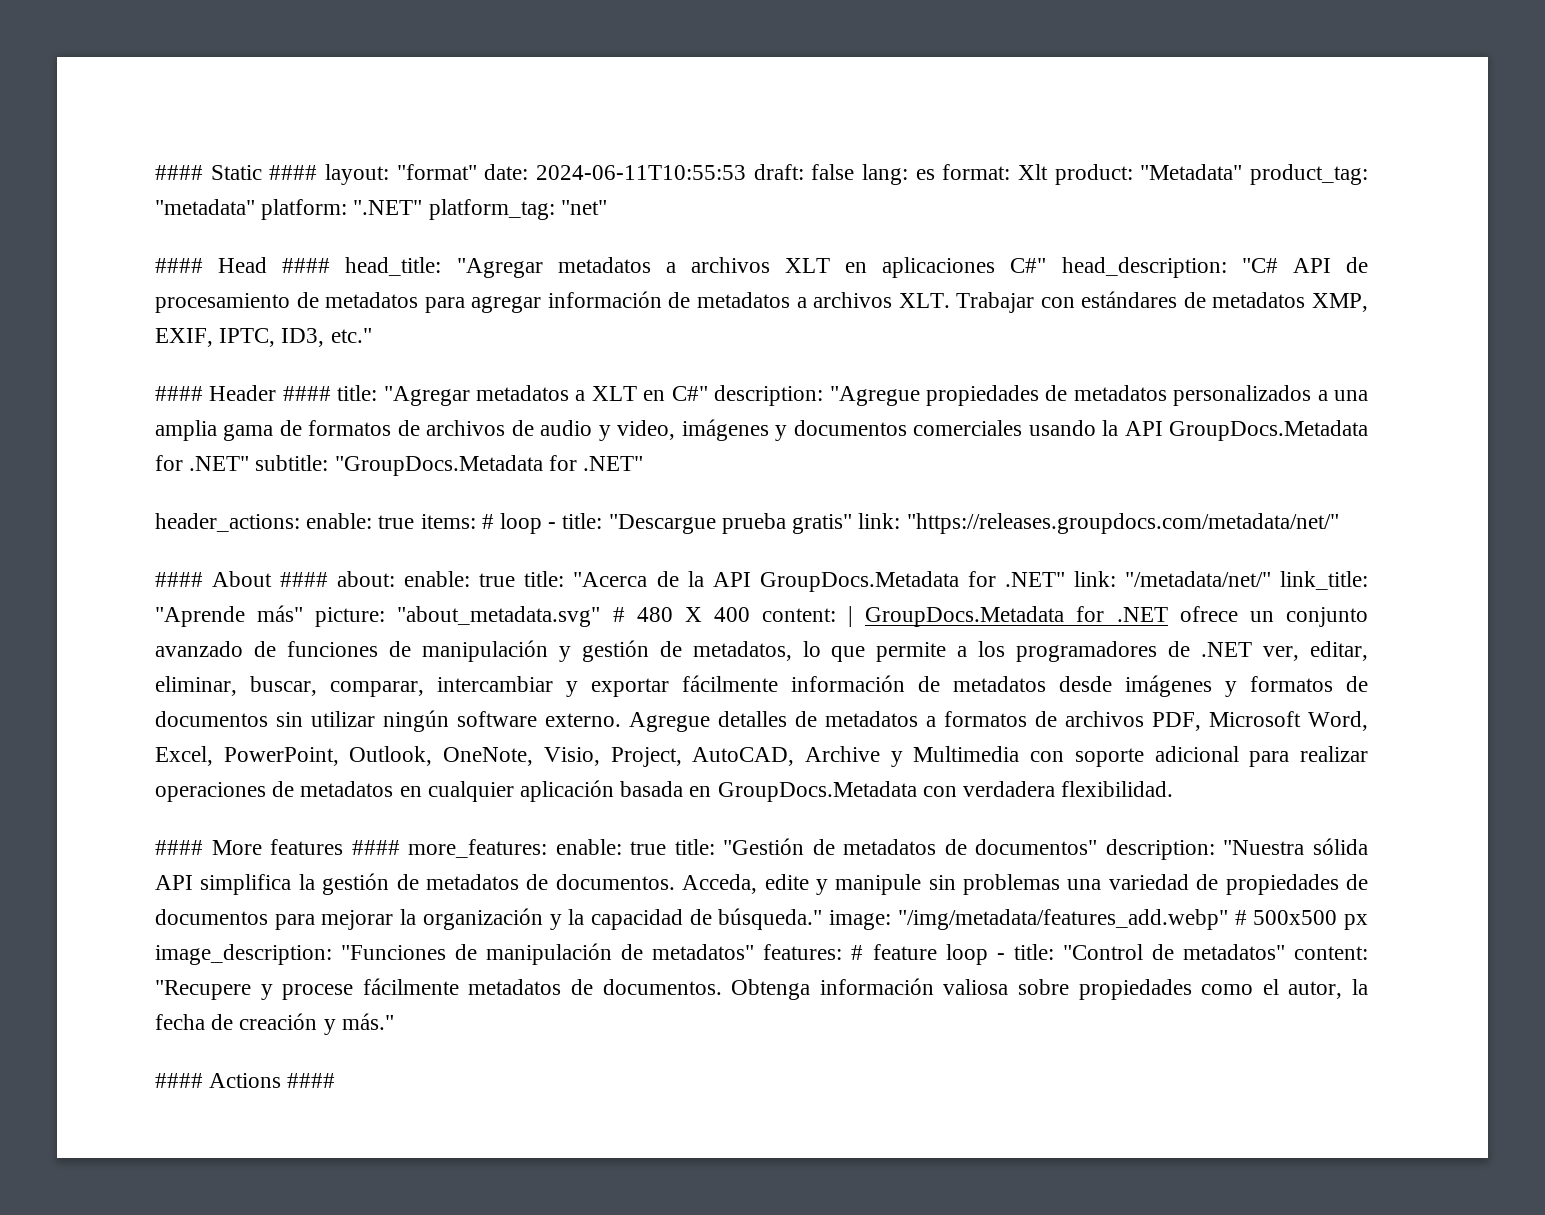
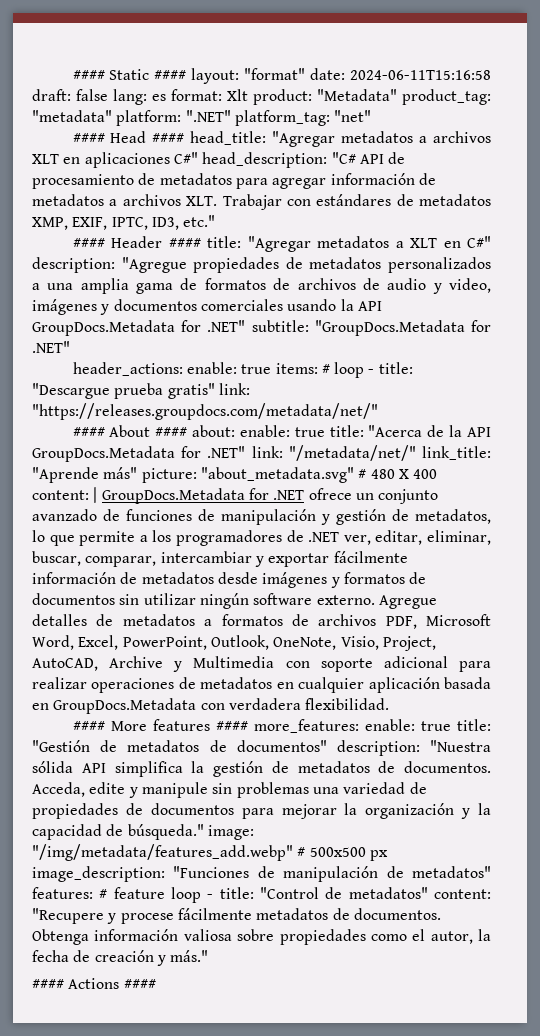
- #### Static #### layout: "format" date: 2024-06-11T10:55:53 draft: false lang: es format: Xlt product: "Metadata" product_tag: "metadata" platform: ".NET" platform_tag: "net"
+ #### Static #### layout: "format" date: 2024-06-11T15:16:58 draft: false lang: es format: Xlt product: "Metadata" product_tag: "metadata" platform: ".NET" platform_tag: "net"

